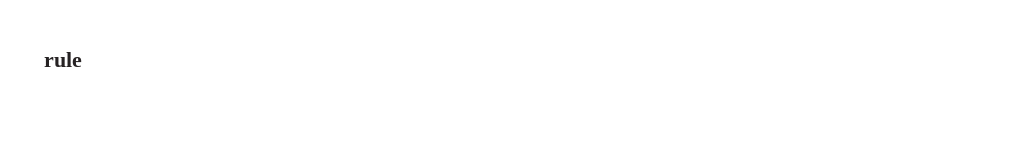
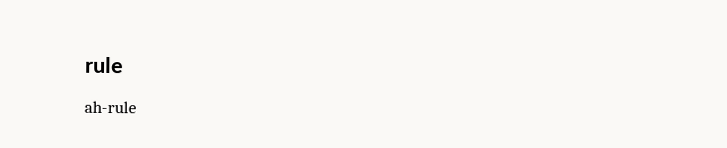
+ ah-rule

